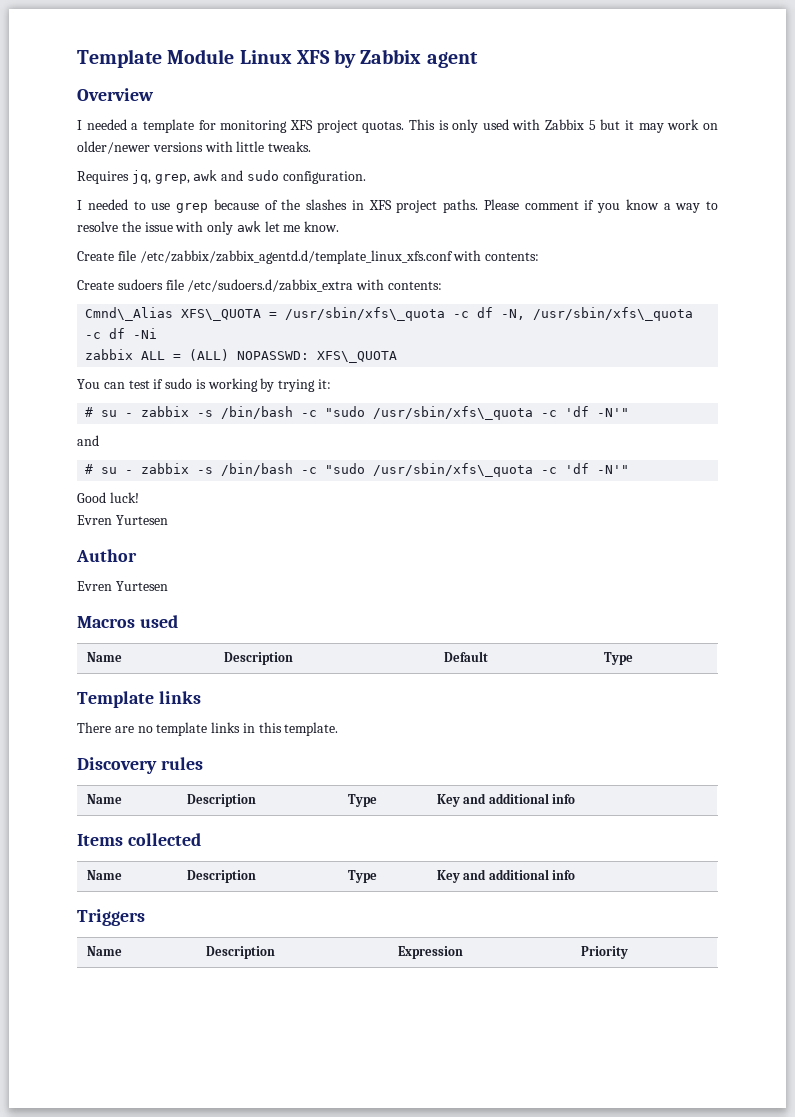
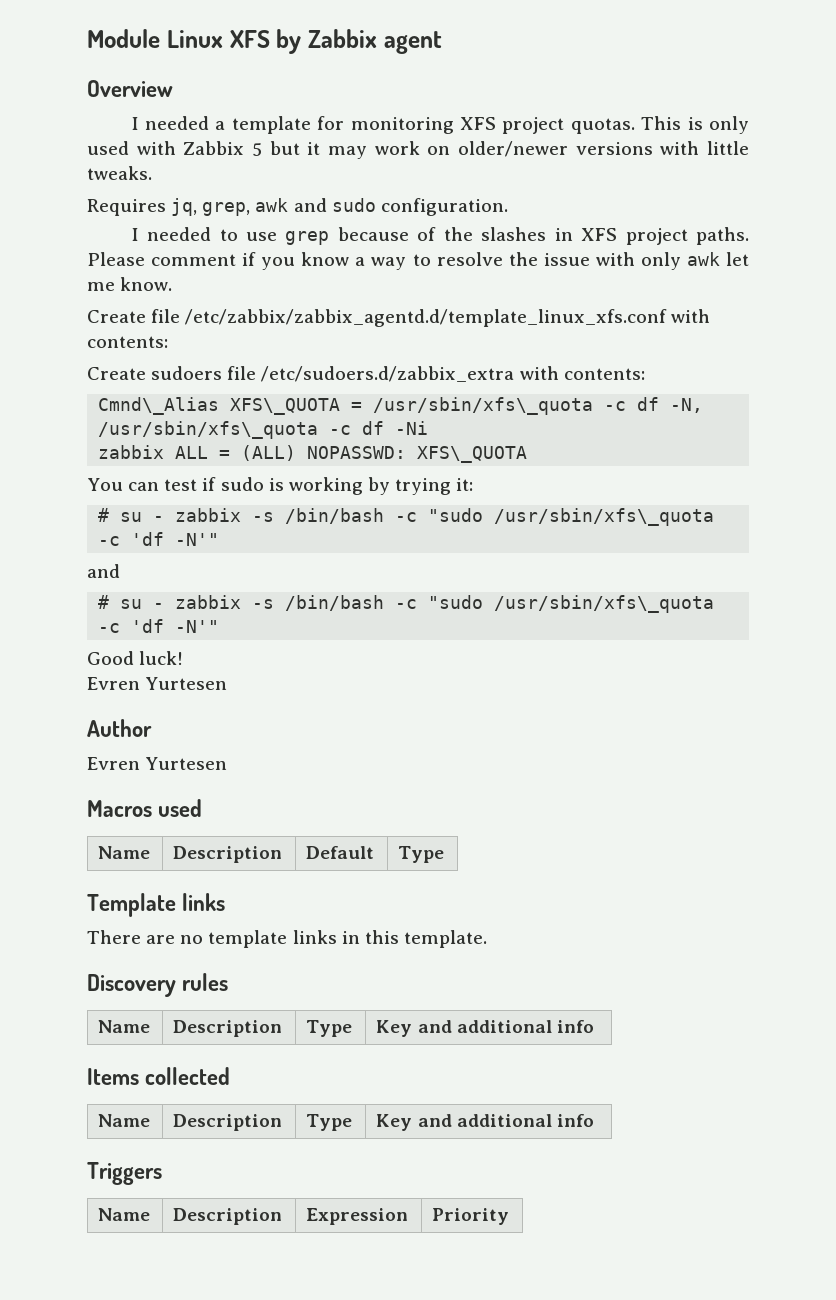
- Template Module Linux XFS by Zabbix agent
+ Module Linux XFS by Zabbix agent

